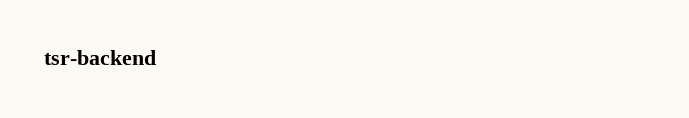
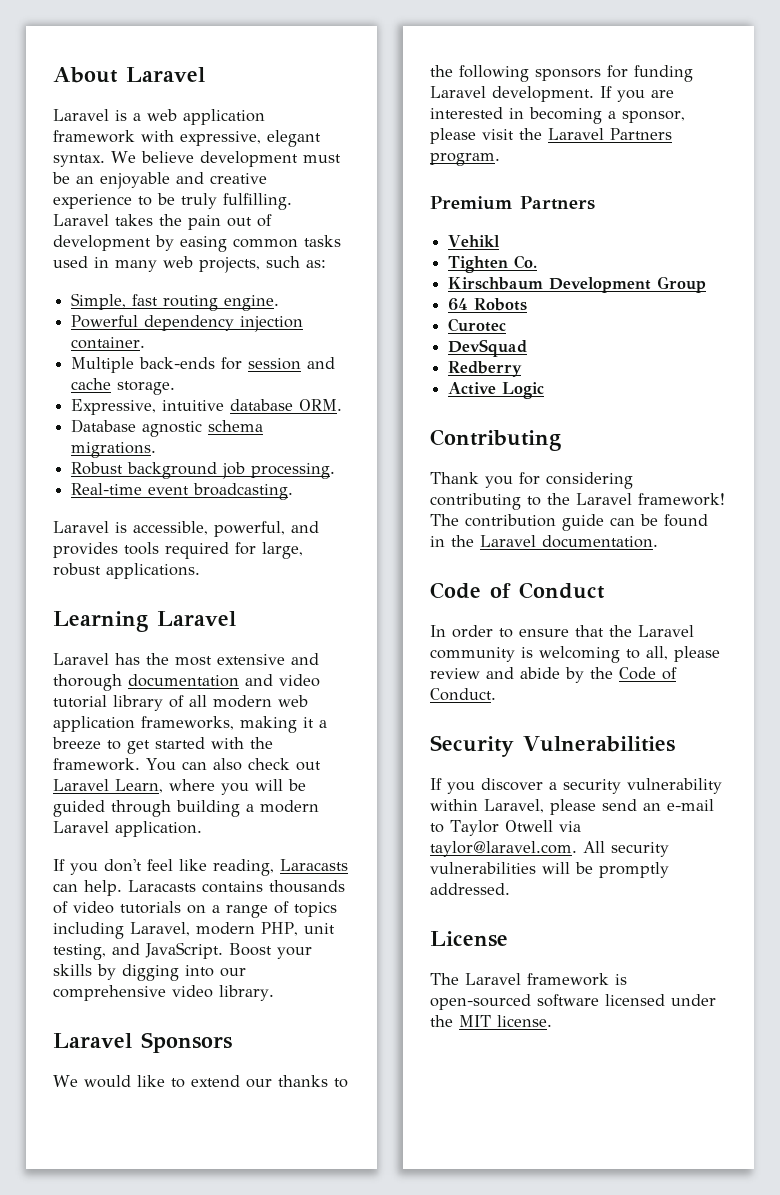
- tsr-backend
+ About Laravel
+ Laravel is a web application framework with expressive, elegant syntax. We believe development must be an enjoyable and creative experience to be truly fulfilling. Laravel takes the pain out of development by easing common tasks used in many web projects, such as:
+ Simple, fast routing engine.
+ Powerful dependency injection container.
+ Multiple back-ends for session and cache storage.
+ Expressive, intuitive database ORM.
+ Database agnostic schema migrations.
+ Robust background job processing.
+ Real-time event broadcasting.
+ Laravel is accessible, powerful, and provides tools required for large, robust applications.
+ Learning Laravel
+ Laravel has the most extensive and thorough documentation and video tutorial library of all modern web application frameworks, making it a breeze to get started with the framework. You can also check out Laravel Learn, where you will be guided through building a modern Laravel application.
+ If you don't feel like reading, Laracasts can help. Laracasts contains thousands of video tutorials on a range of topics including Laravel, modern PHP, unit testing, and JavaScript. Boost your skills by digging into our comprehensive video library.
+ Laravel Sponsors
+ We would like to extend our thanks to the following sponsors for funding Laravel development. If you are interested in becoming a sponsor, please visit the Laravel Partners program.
+ Premium Partners
+ Vehikl
+ Tighten Co.
+ Kirschbaum Development Group
+ 64 Robots
+ Curotec
+ DevSquad
+ Redberry
+ Active Logic
+ Contributing
+ Thank you for considering contributing to the Laravel framework! The contribution guide can be found in the Laravel documentation.
+ Code of Conduct
+ In order to ensure that the Laravel community is welcoming to all, please review and abide by the Code of Conduct.
+ Security Vulnerabilities
+ If you discover a security vulnerability within Laravel, please send an e-mail to Taylor Otwell via taylor@laravel.com. All security vulnerabilities will be promptly addressed.
+ License
+ The Laravel framework is open-sourced software licensed under the MIT license.

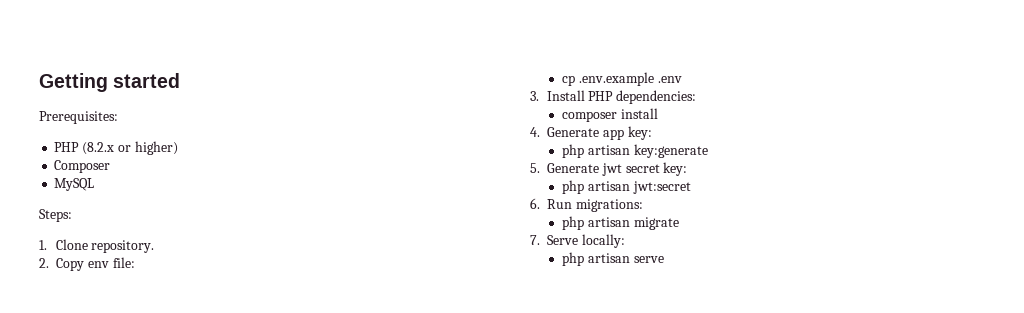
- About Laravel
- Laravel is a web application framework with expressive, elegant syntax. We believe development must be an enjoyable and creative experience to be truly fulfilling. Laravel takes the pain out of development by easing common tasks used in many web projects, such as:
- Simple, fast routing engine.
- Powerful dependency injection container.
- Multiple back-ends for session and cache storage.
- Expressive, intuitive database ORM.
- Database agnostic schema migrations.
- Robust background job processing.
- Real-time event broadcasting.
- Laravel is accessible, powerful, and provides tools required for large, robust applications.
- Learning Laravel
- Laravel has the most extensive and thorough documentation and video tutorial library of all modern web application frameworks, making it a breeze to get started with the framework. You can also check out Laravel Learn, where you will be guided through building a modern Laravel application.
- If you don't feel like reading, Laracasts can help. Laracasts contains thousands of video tutorials on a range of topics including Laravel, modern PHP, unit testing, and JavaScript. Boost your skills by digging into our comprehensive video library.
- Laravel Sponsors
- We would like to extend our thanks to the following sponsors for funding Laravel development. If you are interested in becoming a sponsor, please visit the Laravel Partners program.
- Premium Partners
- Vehikl
- Tighten Co.
- Kirschbaum Development Group
- 64 Robots
- Curotec
- DevSquad
- Redberry
- Active Logic
- Contributing
- Thank you for considering contributing to the Laravel framework! The contribution guide can be found in the Laravel documentation.
- Code of Conduct
- In order to ensure that the Laravel community is welcoming to all, please review and abide by the Code of Conduct.
- Security Vulnerabilities
- If you discover a security vulnerability within Laravel, please send an e-mail to Taylor Otwell via taylor@laravel.com. All security vulnerabilities will be promptly addressed.
- License
- The Laravel framework is open-sourced software licensed under the MIT license.
+ Getting started
+ Prerequisites:
+ PHP (8.2.x or higher)
+ Composer
+ MySQL
+ Steps:
+ 1. Clone repository.
+ 2. Copy env file:
+ cp .env.example .env
+ 3. Install PHP dependencies:
+ composer install
+ 4. Generate app key:
+ php artisan key:generate
+ 5. Generate jwt secret key:
+ php artisan jwt:secret
+ 6. Run migrations:
+ php artisan migrate
+ 7. Serve locally:
+ php artisan serve

